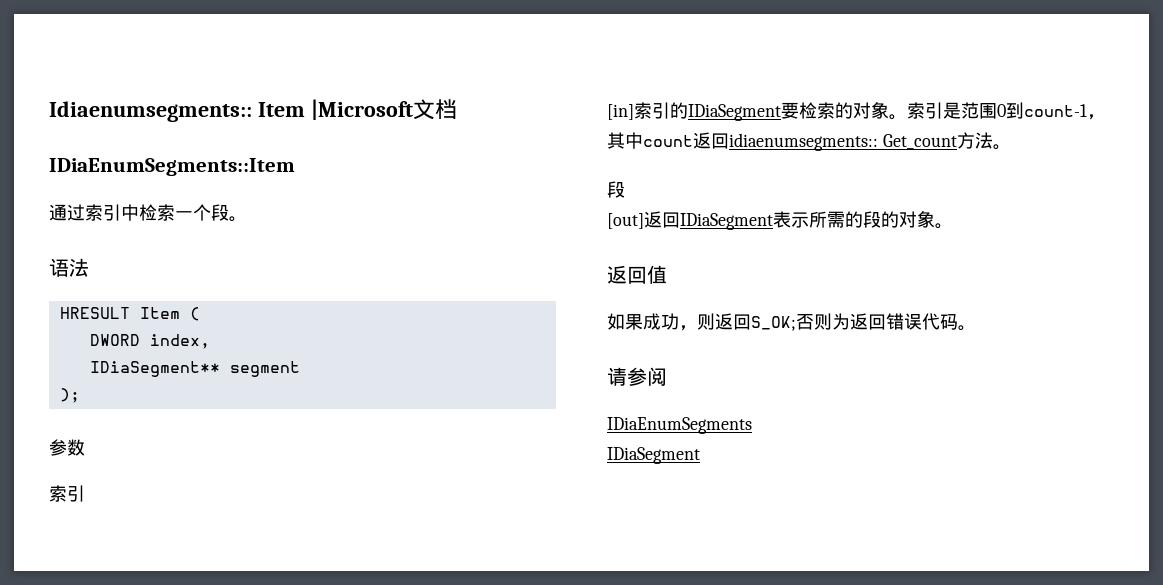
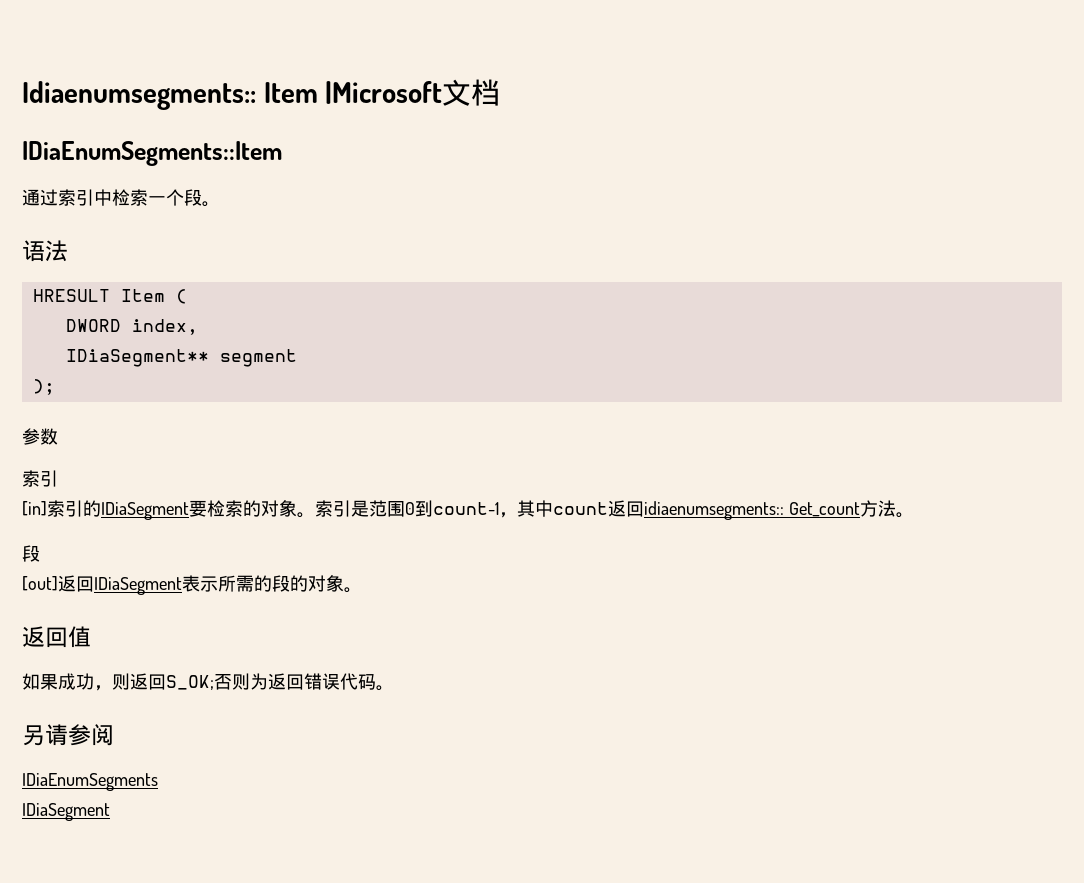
- 请参阅
+ 另请参阅

